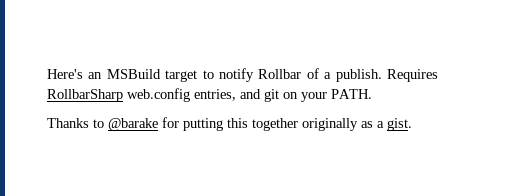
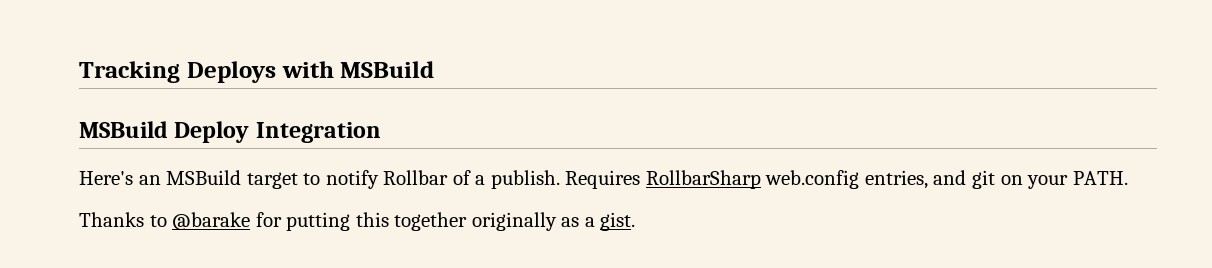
+ Tracking Deploys with MSBuild
+ MSBuild Deploy Integration

